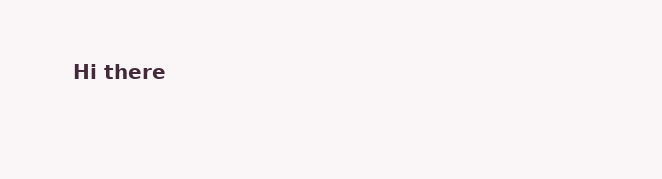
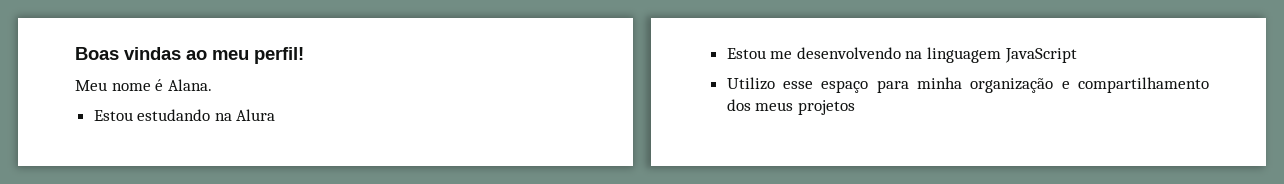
- Hi there
+ Boas vindas ao meu perfil!
+ Meu nome é Alana.
+ Estou estudando na Alura
+ Estou me desenvolvendo na linguagem JavaScript
+ Utilizo esse espaço para minha organização e compartilhamento dos meus projetos

